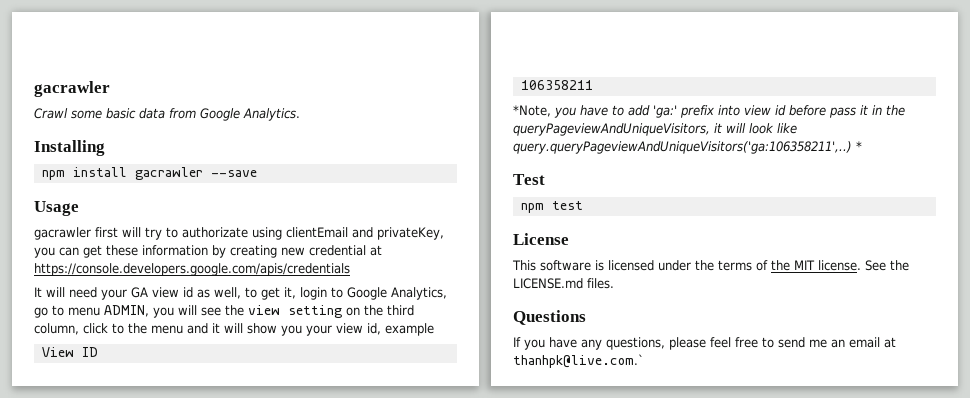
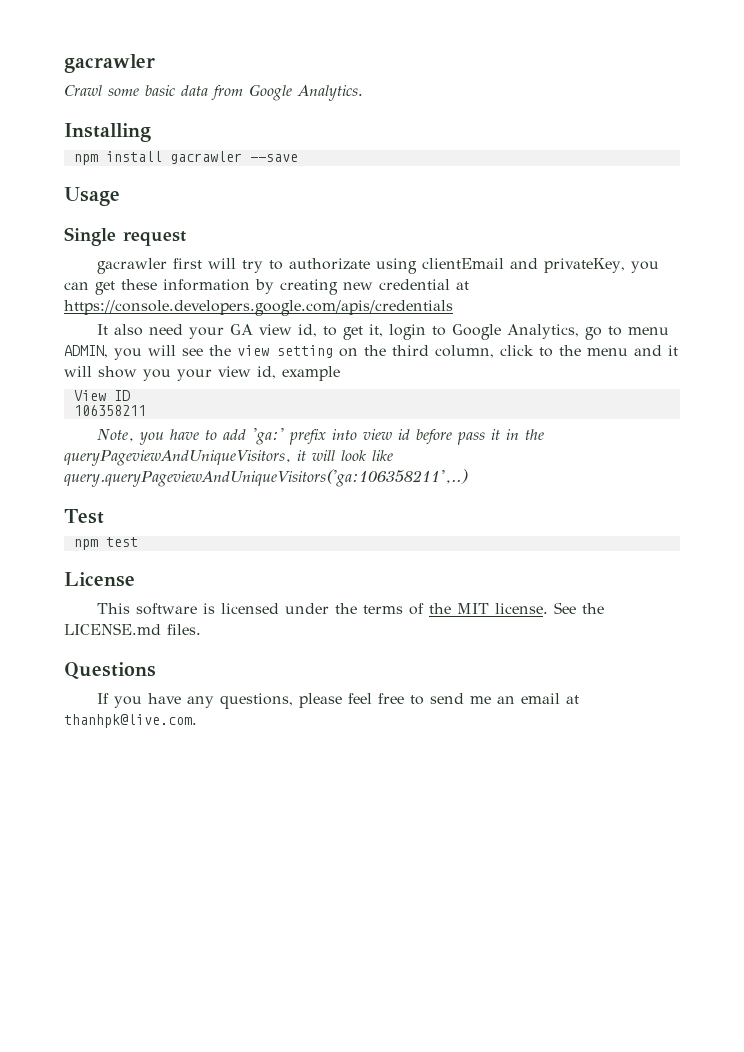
+ Single request
- It will need your GA view id as well, to get it, login to Google Analytics, go to menu ADMIN, you will see the view setting on the third column, click to the menu and it will show you your view id, example
+ It also need your GA view id, to get it, login to Google Analytics, go to menu ADMIN, you will see the view setting on the third column, click to the menu and it will show you your view id, example
- *Note, you have to add 'ga:' prefix into view id before pass it in the queryPageviewAndUniqueVisitors, it will look like query.queryPageviewAndUniqueVisitors('ga:106358211',..) *
+ Note, you have to add 'ga:' prefix into view id before pass it in the queryPageviewAndUniqueVisitors, it will look like query.queryPageviewAndUniqueVisitors('ga:106358211',..)
- If you have any questions, please feel free to send me an email at thanhpk@live.com.`
+ If you have any questions, please feel free to send me an email at thanhpk@live.com.

